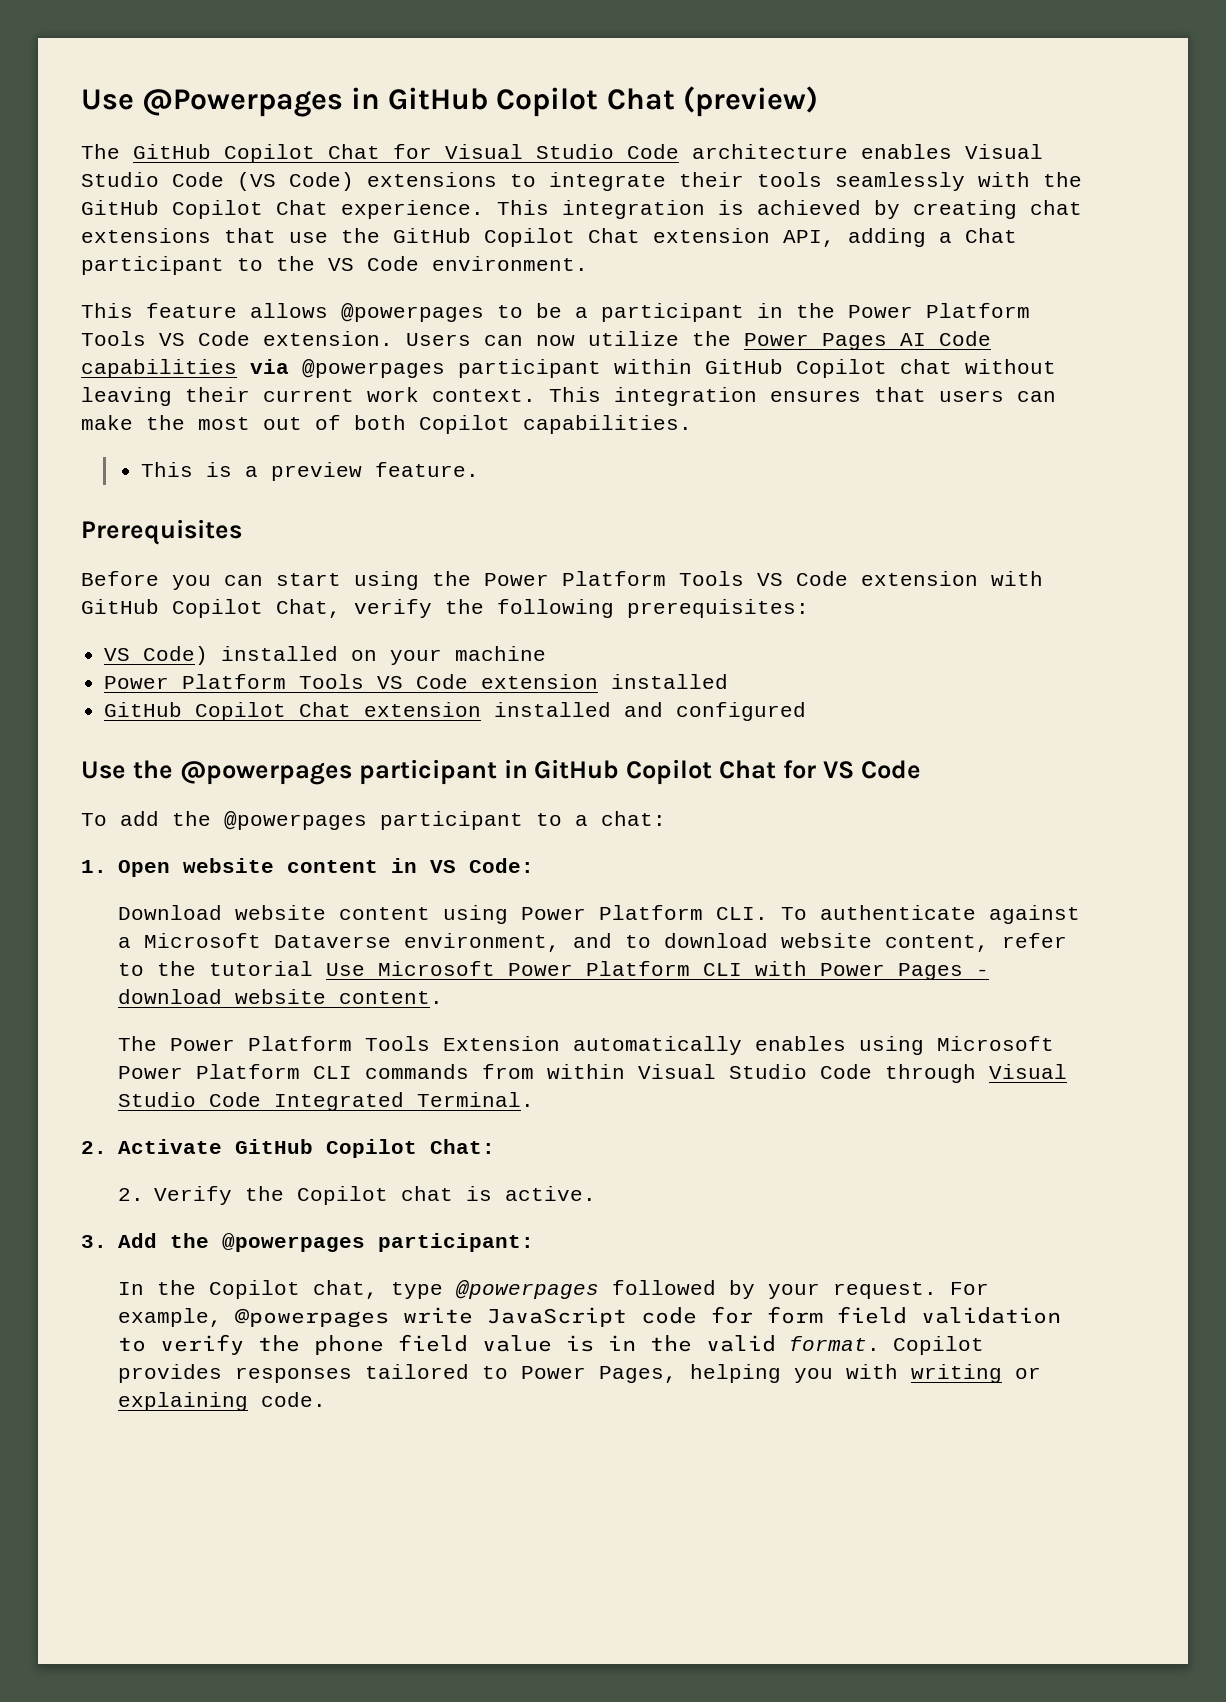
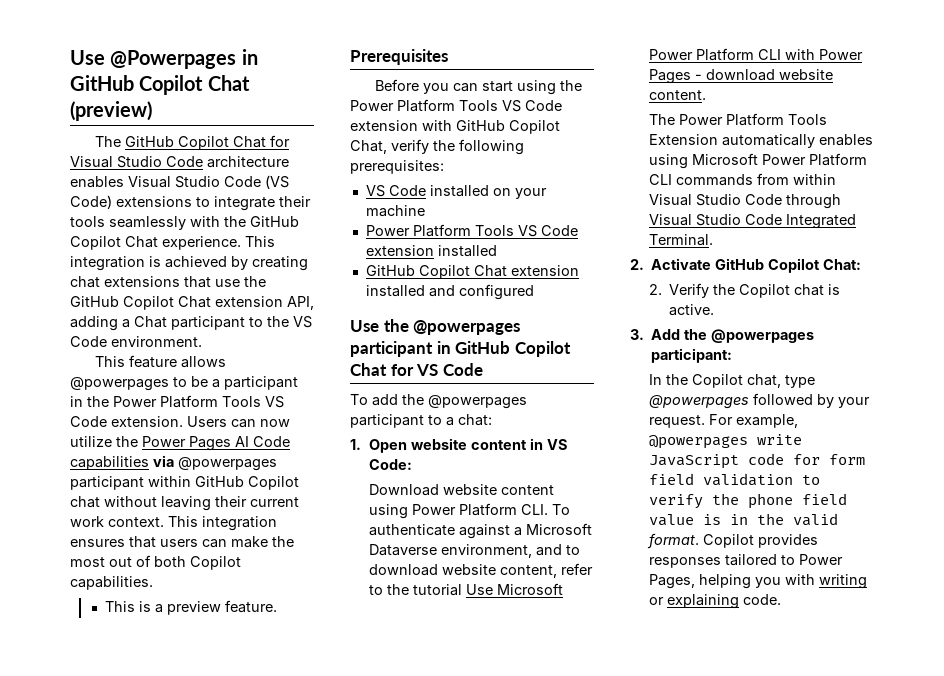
- VS Code) installed on your machine
+ VS Code installed on your machine

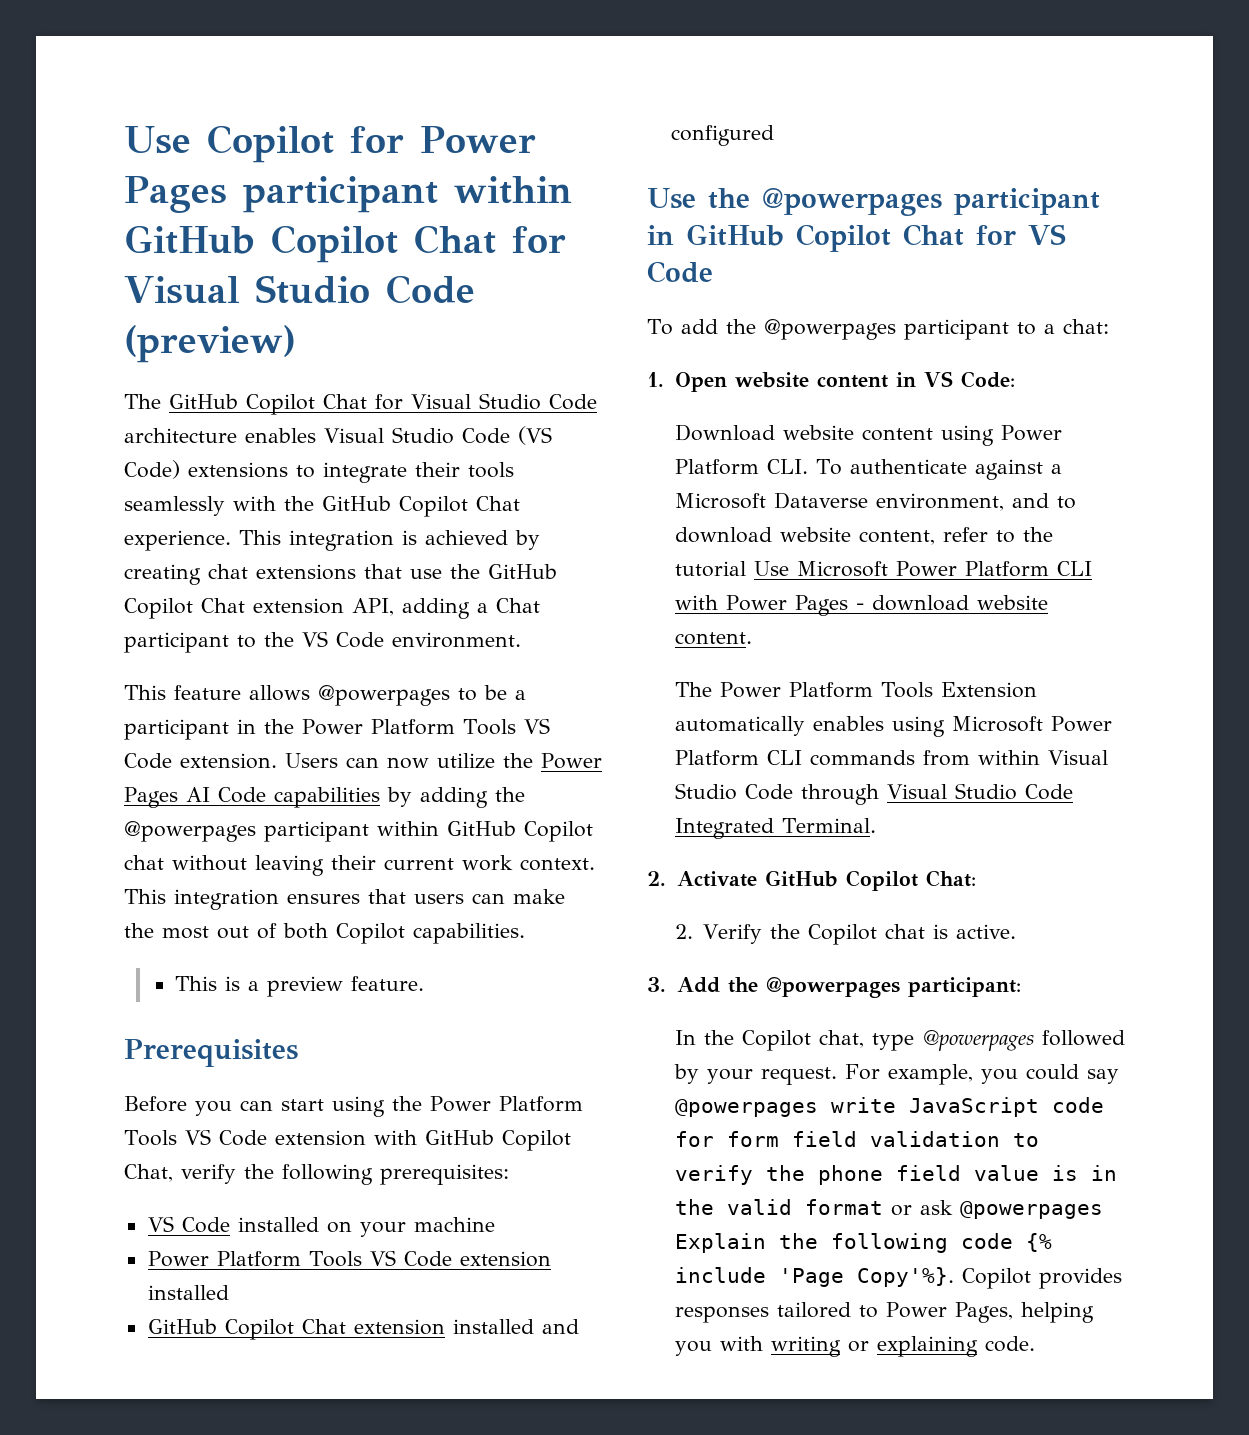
- Use @Powerpages in GitHub Copilot Chat (preview)
+ Use Copilot for Power Pages participant within GitHub Copilot Chat for Visual Studio Code (preview)
- Users can now utilize the Power Pages AI Code capabilities via @powerpages participant within GitHub Copilot chat without leaving their current work context.
+ Users can now utilize the Power Pages AI Code capabilities by adding the @powerpages participant within GitHub Copilot chat without leaving their current work context.
- For example, @powerpages write JavaScript code for form field validation to verify the phone field value is in the valid format.
+ For example, you could say @powerpages write JavaScript code for form field validation to verify the phone field value is in the valid format or ask @powerpages Explain the following code {% include 'Page Copy'%}.

